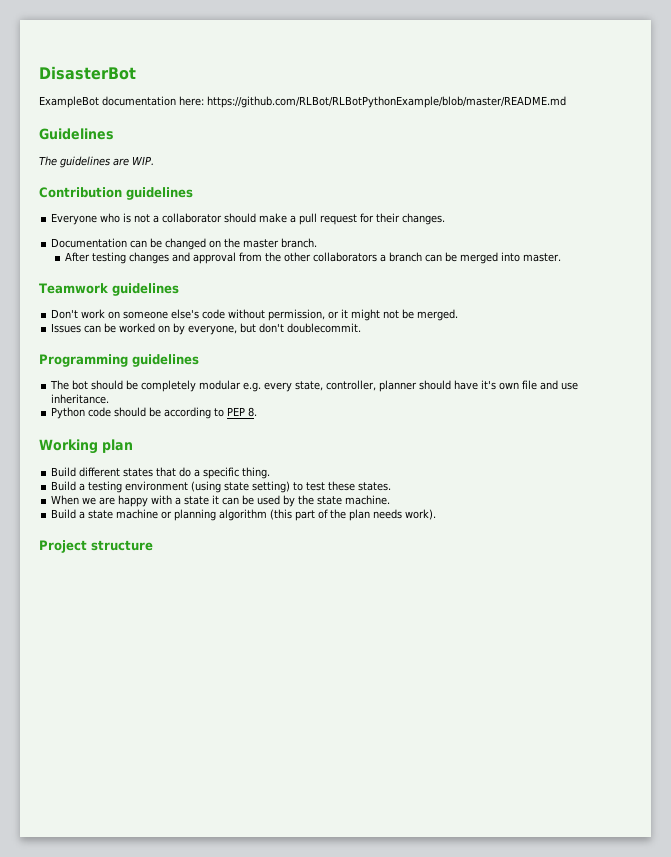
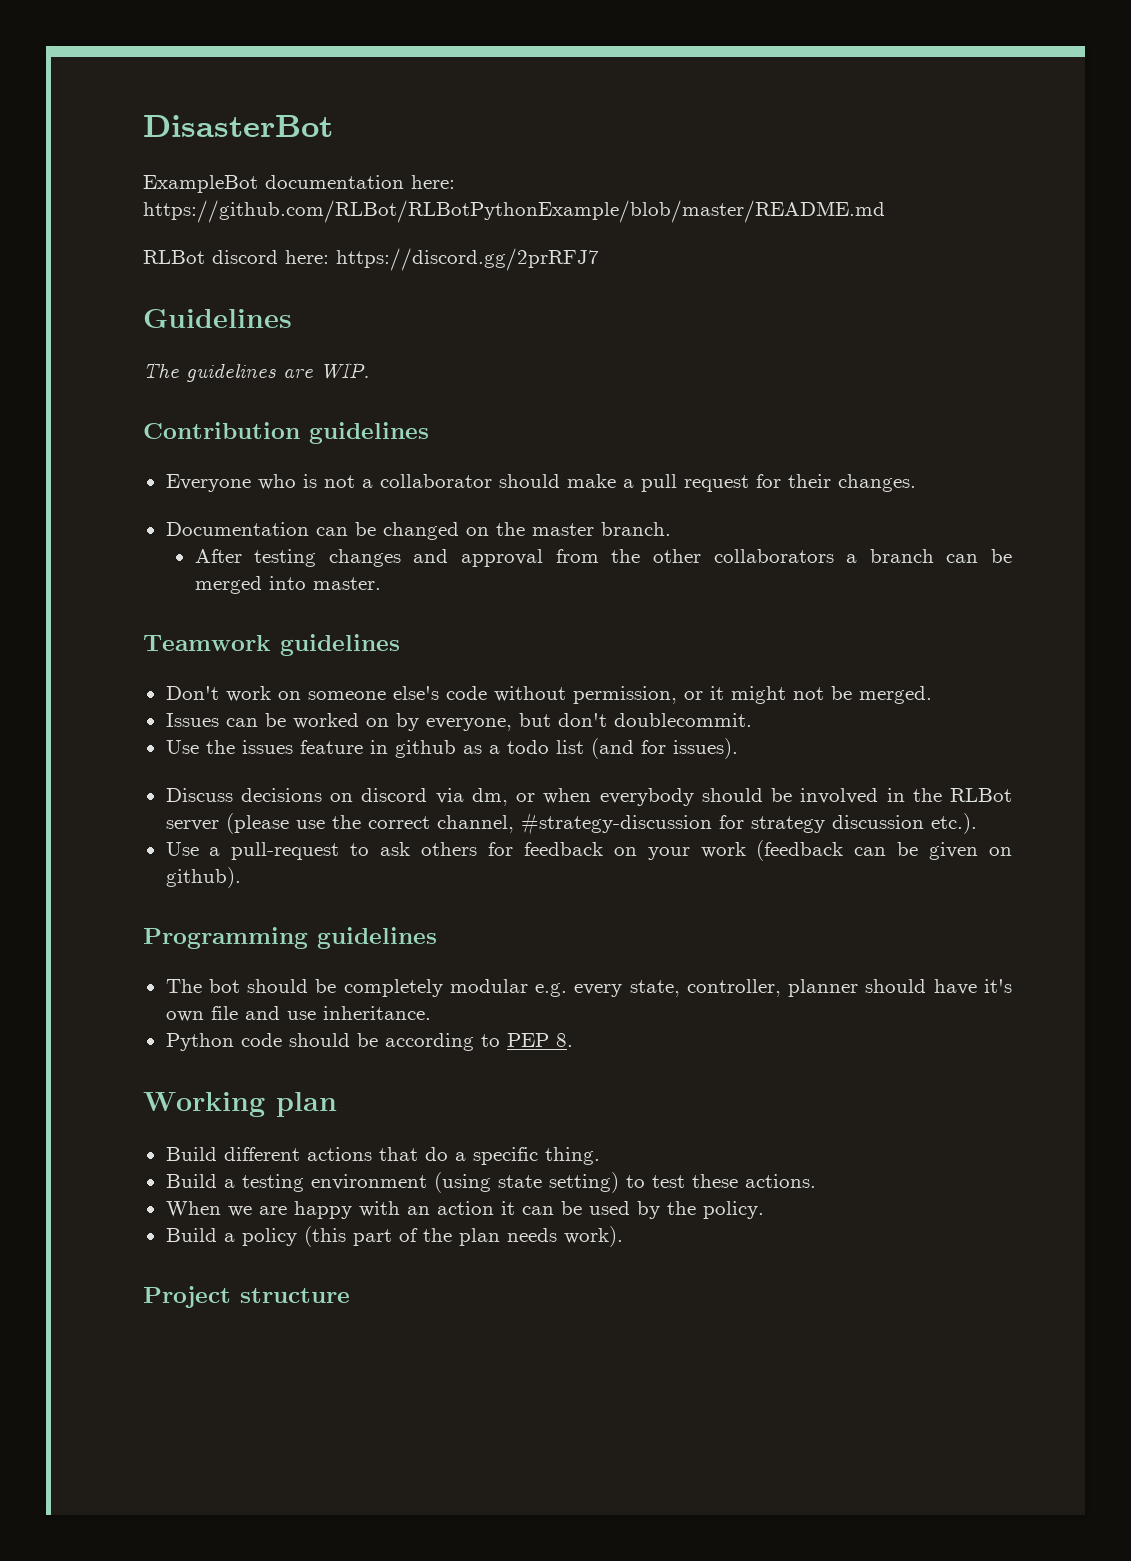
+ RLBot discord here: https://discord.gg/2prRFJ7
+ Use the issues feature in github as a todo list (and for issues).
+ Discuss decisions on discord via dm, or when everybody should be involved in the RLBot server (please use the correct channel, #strategy-discussion for strategy discussion etc.).
+ Use a pull-request to ask others for feedback on your work (feedback can be given on github).
- Build different states that do a specific thing.
+ Build different actions that do a specific thing.
- Build a testing environment (using state setting) to test these states.
+ Build a testing environment (using state setting) to test these actions.
- When we are happy with a state it can be used by the state machine.
- Build a state machine or planning algorithm (this part of the plan needs work).
+ When we are happy with an action it can be used by the policy.
+ Build a policy (this part of the plan needs work).

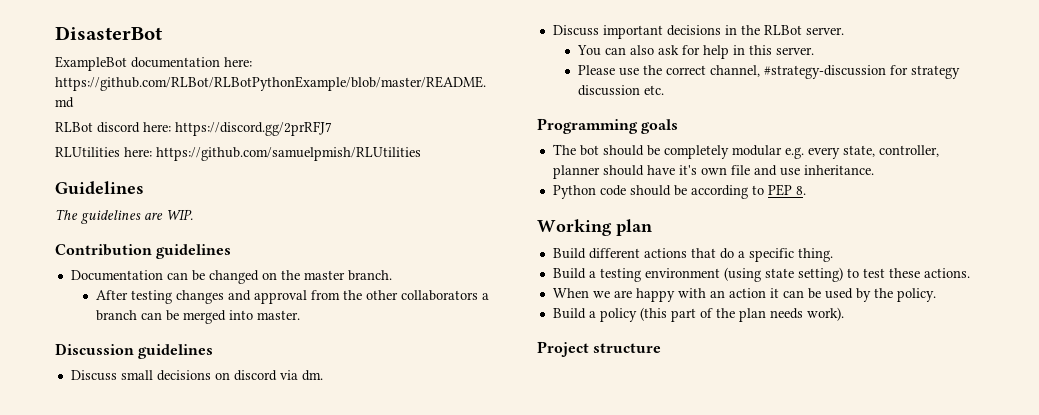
+ RLUtilities here: https://github.com/samuelpmish/RLUtilities
- Everyone who is not a collaborator should make a pull request for their changes.
- Teamwork guidelines
- Don't work on someone else's code without permission, or it might not be merged.
- Issues can be worked on by everyone, but don't doublecommit.
- Use the issues feature in github as a todo list (and for issues).
- Discuss decisions on discord via dm, or when everybody should be involved in the RLBot server (please use the correct channel, #strategy-discussion for strategy discussion etc.).
- Use a pull-request to ask others for feedback on your work (feedback can be given on github).
+ Discussion guidelines
+ Discuss small decisions on discord via dm.
+ Discuss important decisions in the RLBot server.
+ You can also ask for help in this server.
+ Please use the correct channel, #strategy-discussion for strategy discussion etc.
- Programming guidelines
+ Programming goals

